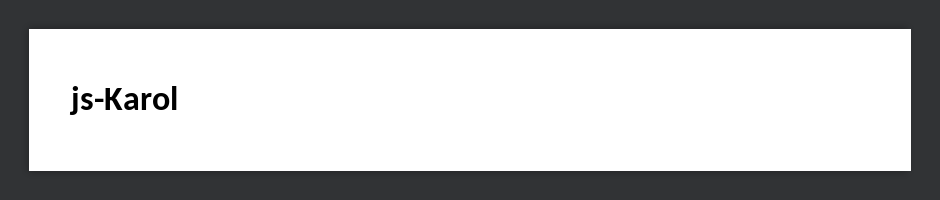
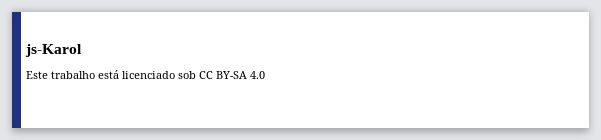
+ Este trabalho está licenciado sob CC BY-SA 4.0

